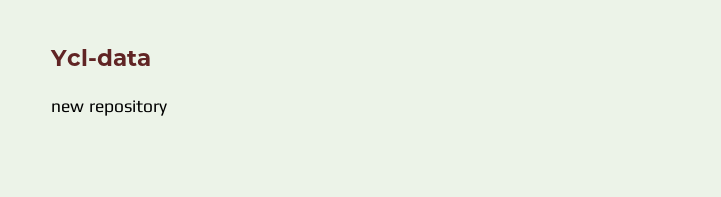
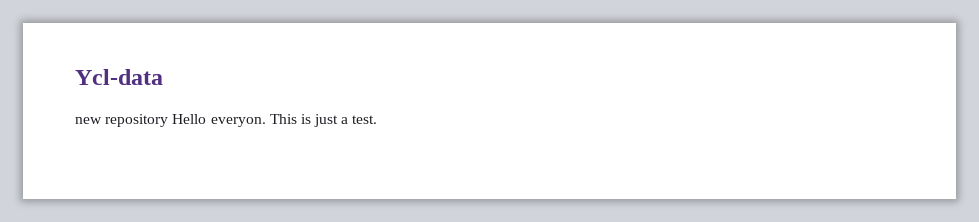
- new repository
+ new repository Hello everyon. This is just a test.

